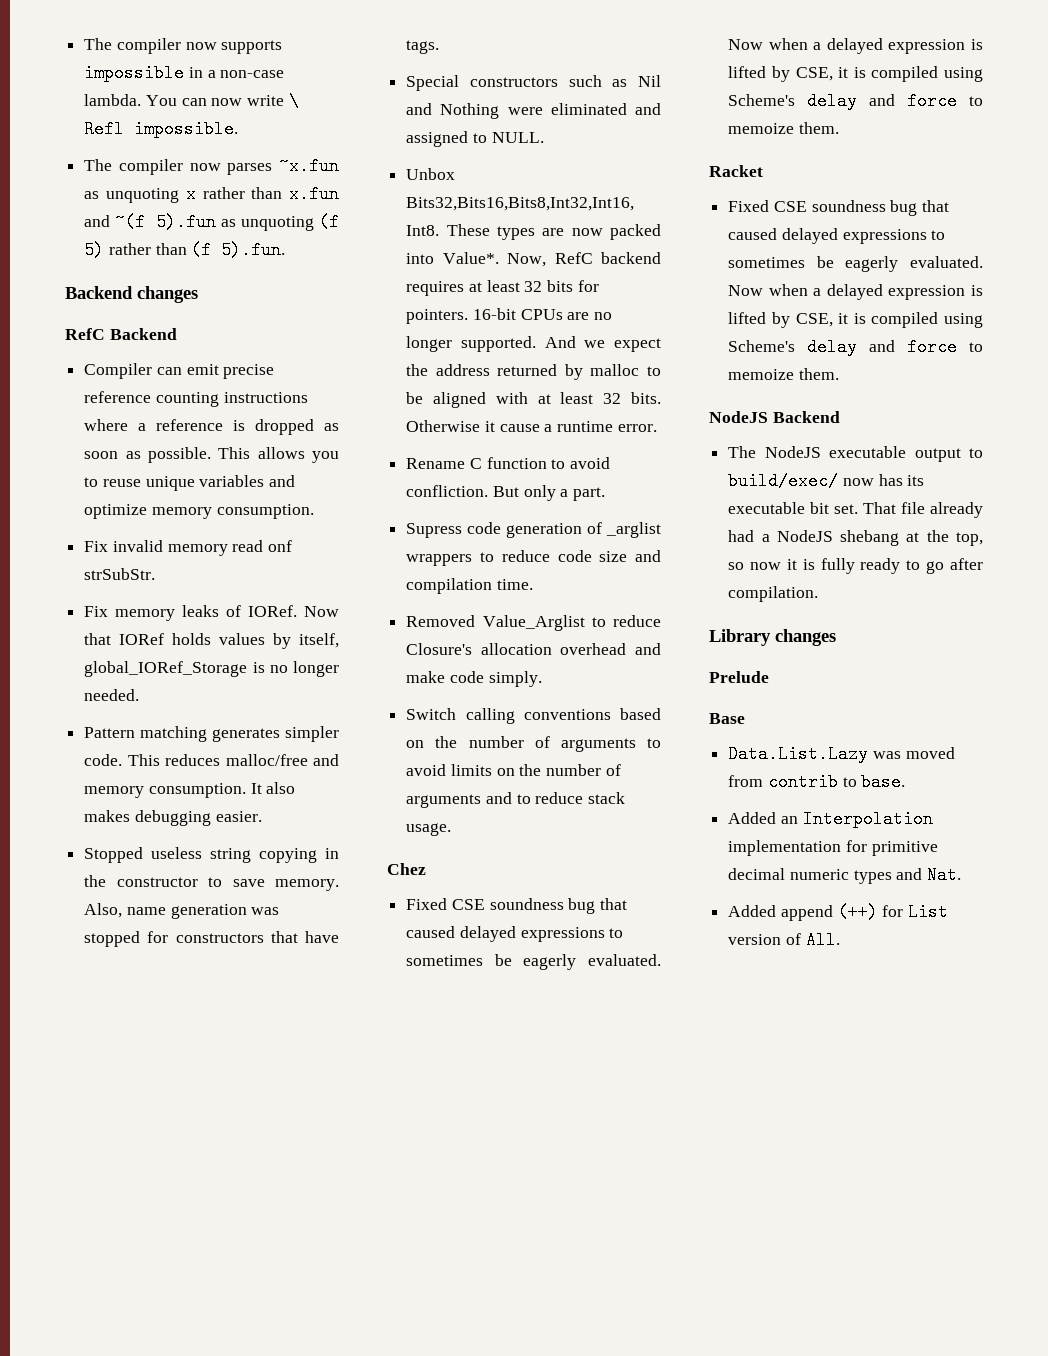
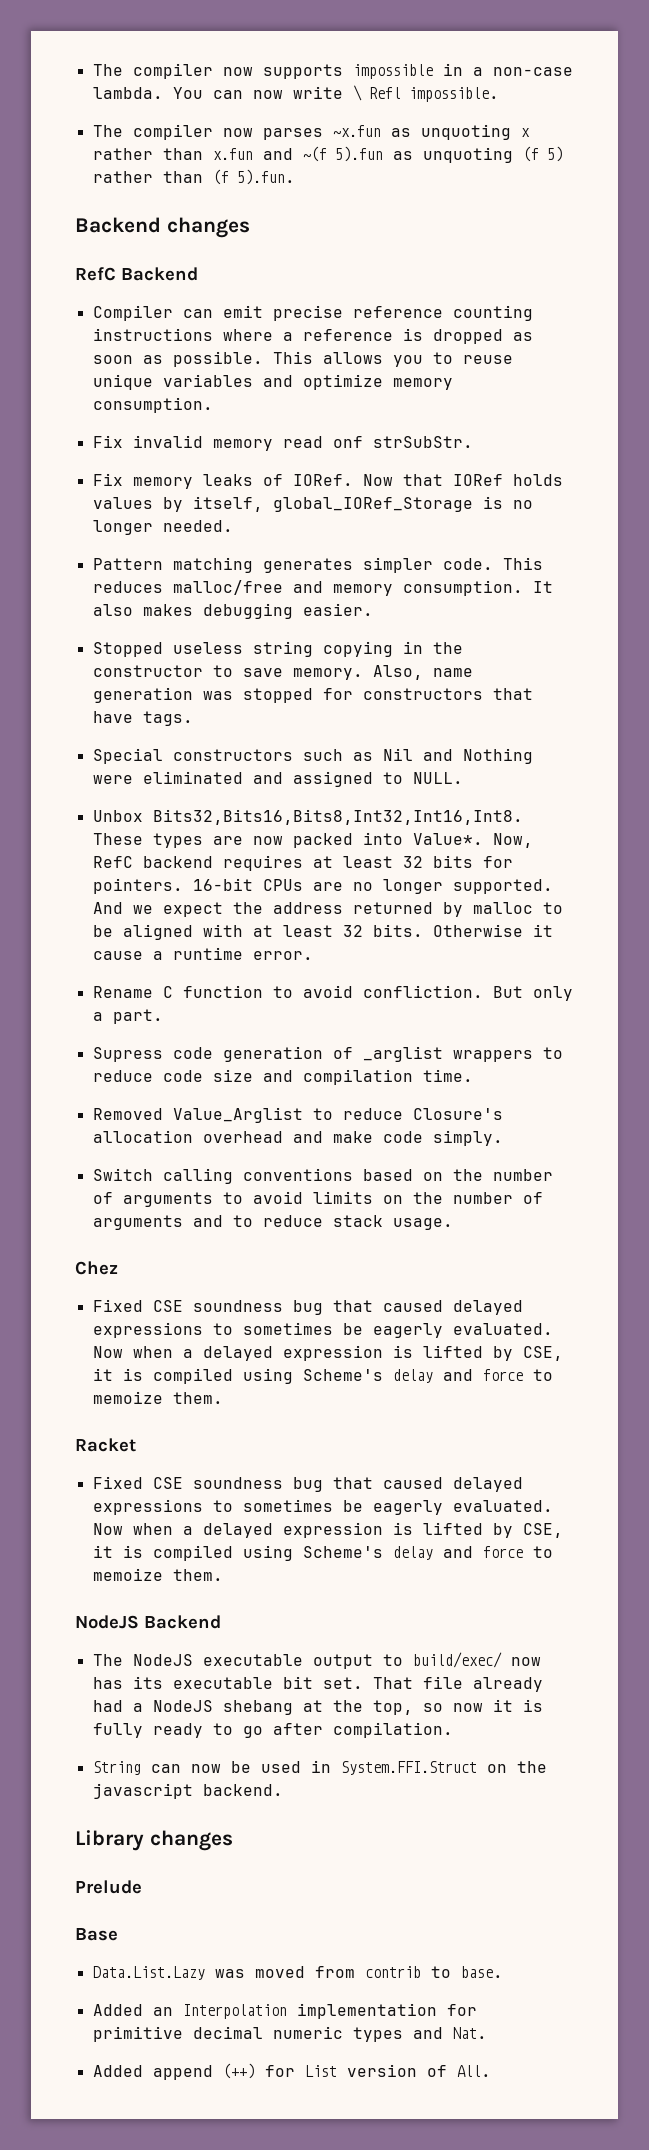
+ String can now be used in System.FFI.Struct on the javascript backend.

